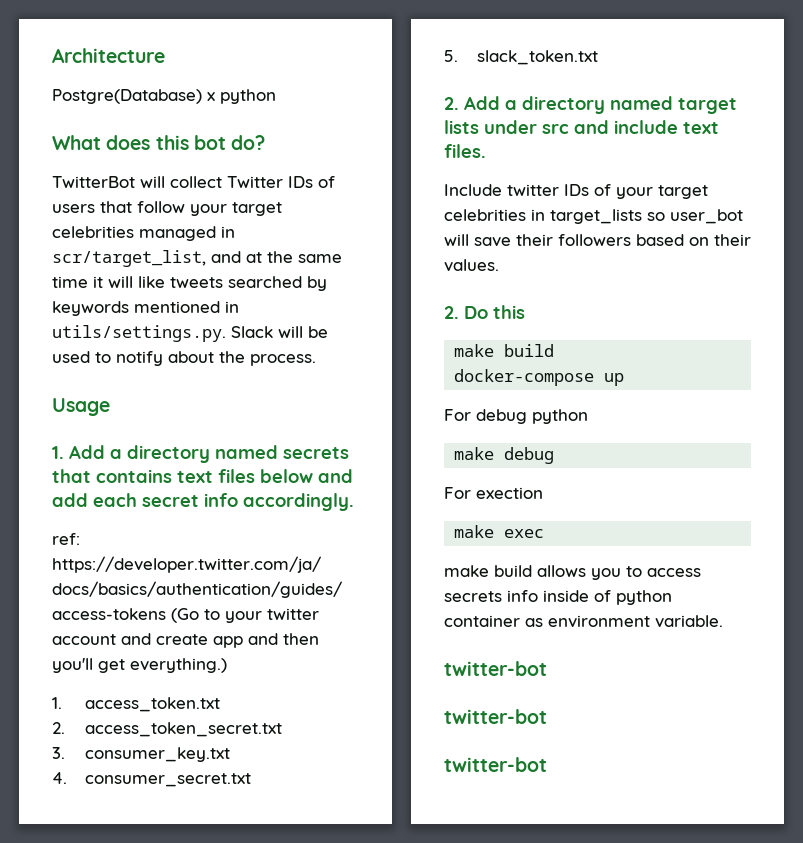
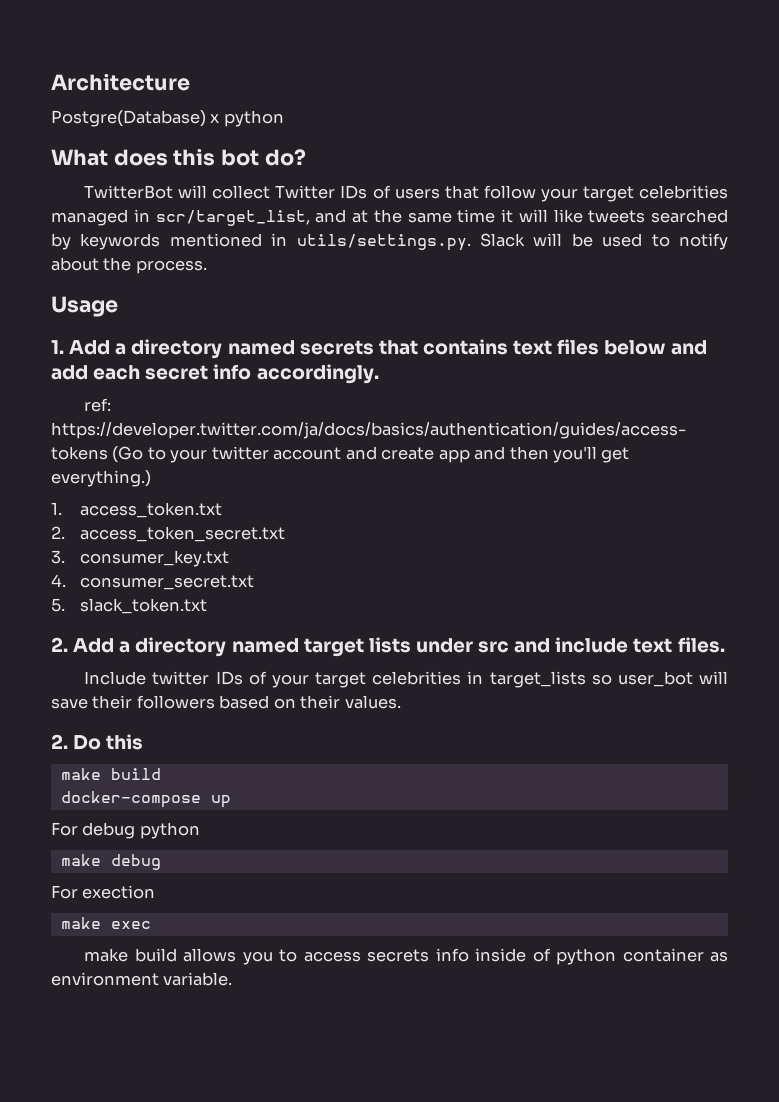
  make build allows you to access secrets info inside of python container as environment variable.
- twitter-bot
- twitter-bot
- twitter-bot

